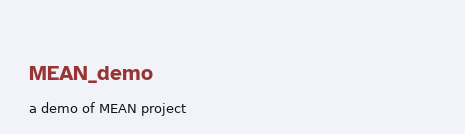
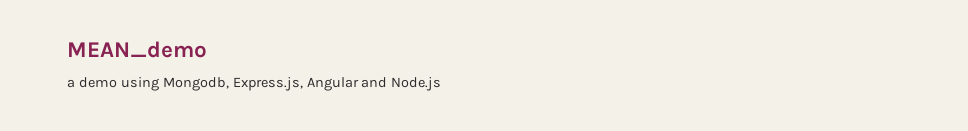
- a demo of MEAN project
+ a demo using Mongodb, Express.js, Angular and Node.js

